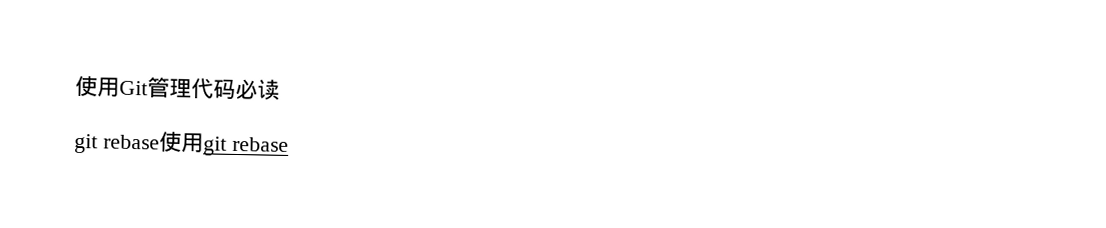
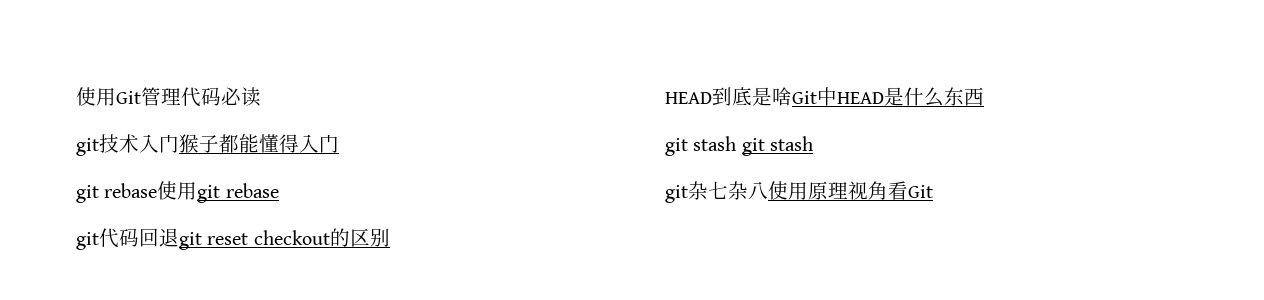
+ git技术入门猴子都能懂得入门
+ git代码回退git reset checkout的区别
+ HEAD到底是啥Git中HEAD是什么东西
+ git stash git stash
+ git杂七杂八使用原理视角看Git

